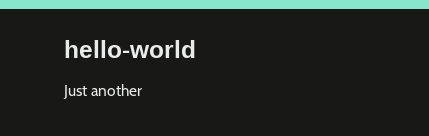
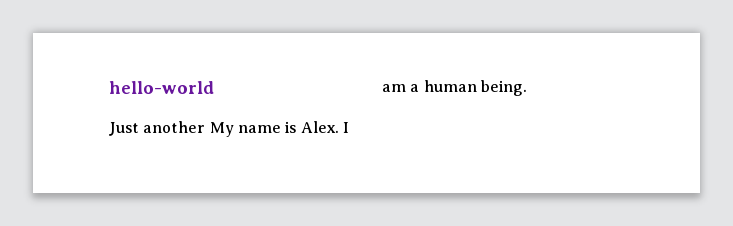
- Just another
+ Just another My name is Alex. I am a human being.

